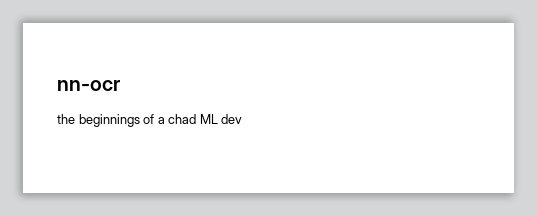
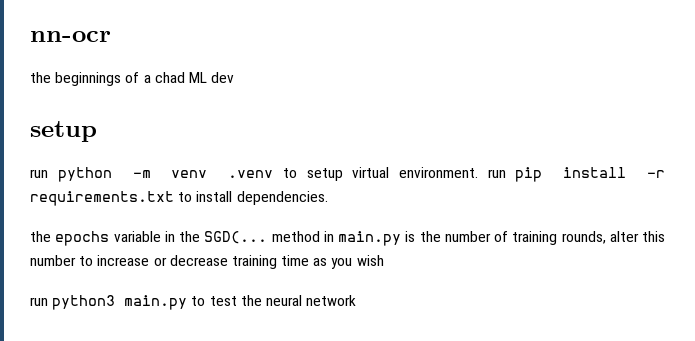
  the beginnings of a chad ML dev
+ setup
+ run python -m venv .venv to setup virtual environment. run pip install -r requirements.txt to install dependencies.
+ the epochs variable in the SGD(... method in main.py is the number of training rounds, alter this number to increase or decrease training time as you wish
+ run python3 main.py to test the neural network

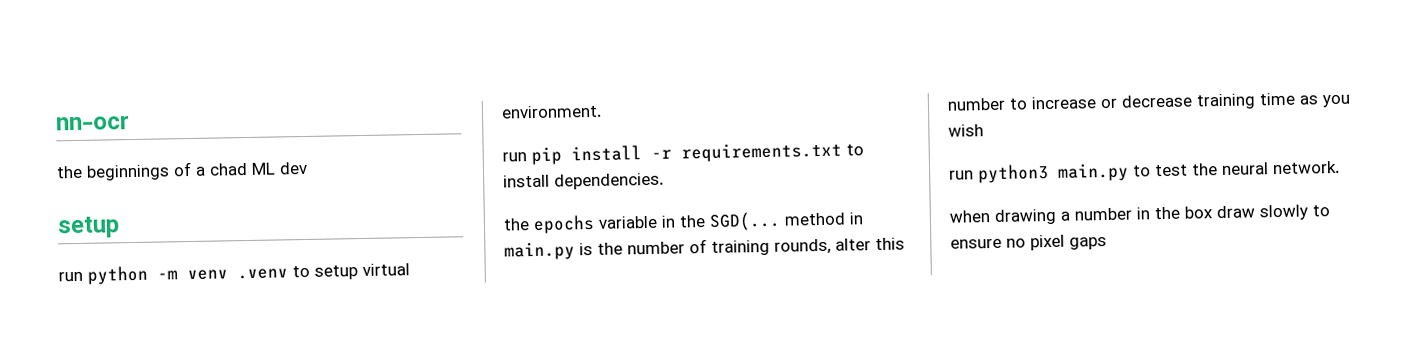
- run python -m venv .venv to setup virtual environment. run pip install -r requirements.txt to install dependencies.
+ run python -m venv .venv to setup virtual environment.
+ run pip install -r requirements.txt to install dependencies.
- run python3 main.py to test the neural network
+ run python3 main.py to test the neural network.
+ when drawing a number in the box draw slowly to ensure no pixel gaps

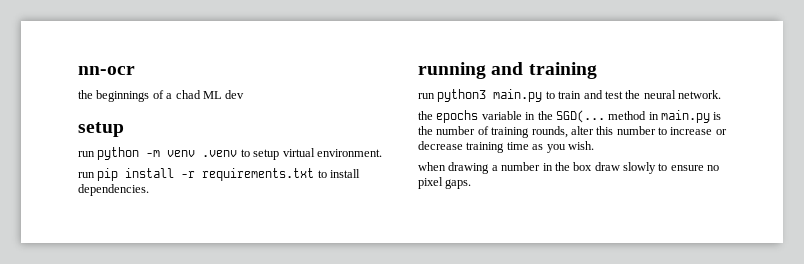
+ running and training
+ run python3 main.py to train and test the neural network.
- the epochs variable in the SGD(... method in main.py is the number of training rounds, alter this number to increase or decrease training time as you wish
- run python3 main.py to test the neural network.
+ the epochs variable in the SGD(... method in main.py is the number of training rounds, alter this number to increase or decrease training time as you wish.
- when drawing a number in the box draw slowly to ensure no pixel gaps
+ when drawing a number in the box draw slowly to ensure no pixel gaps.

